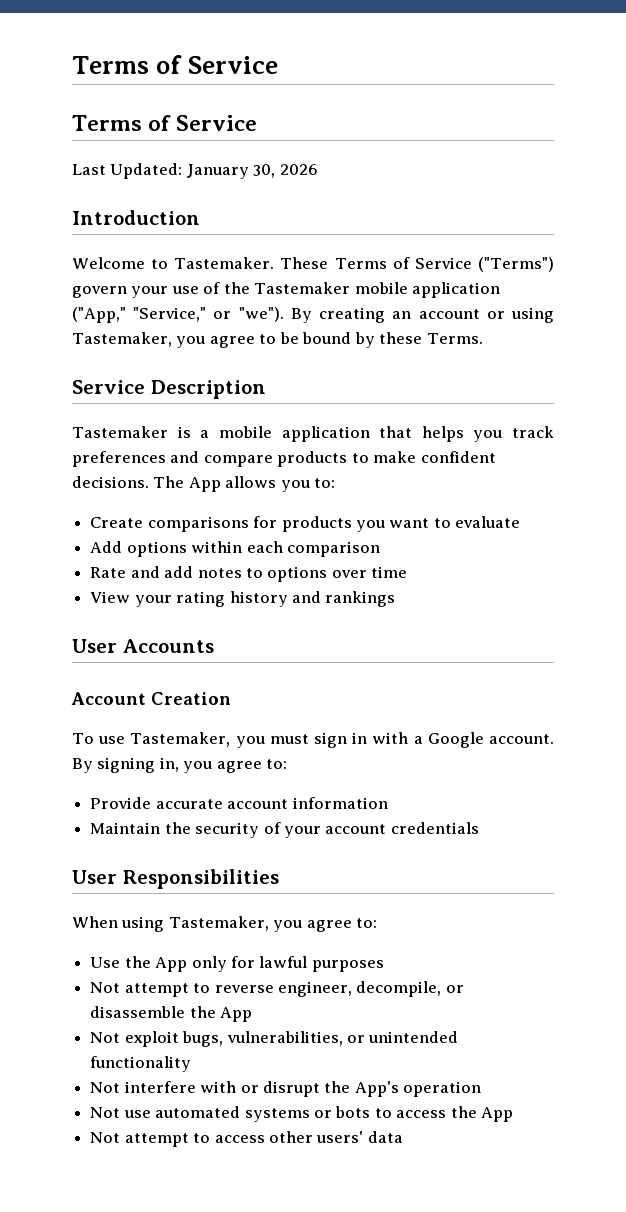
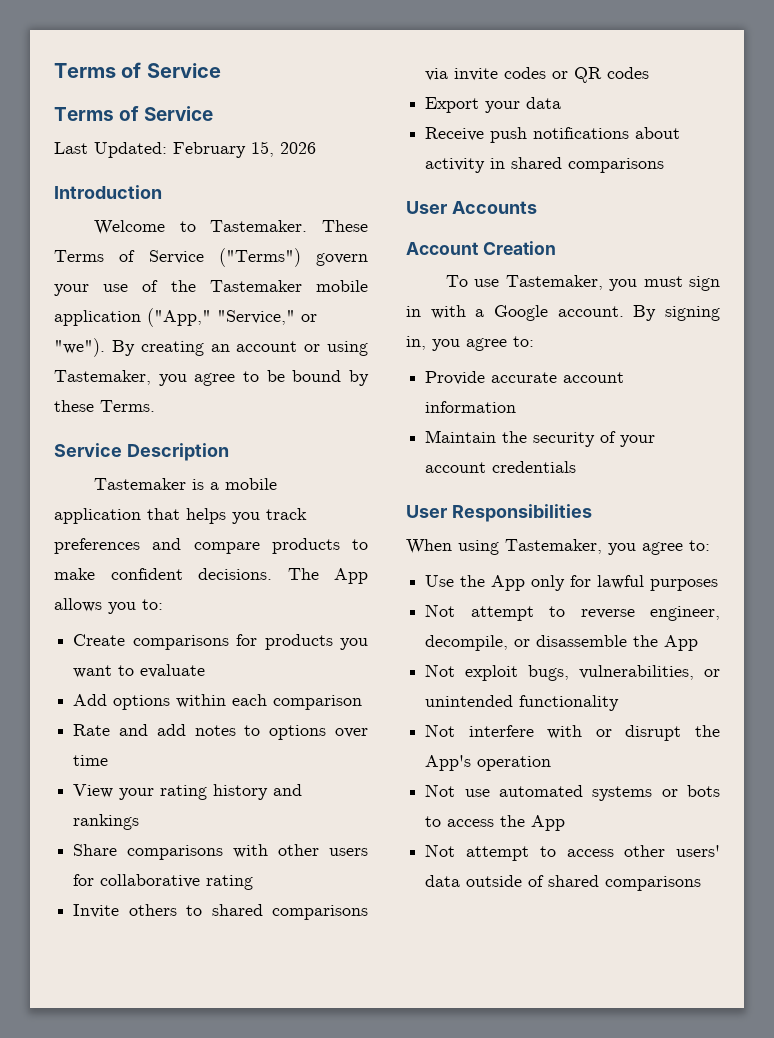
- Last Updated: January 30, 2026
+ Last Updated: February 15, 2026
+ Share comparisons with other users for collaborative rating
+ Invite others to shared comparisons via invite codes or QR codes
+ Export your data
+ Receive push notifications about activity in shared comparisons
- Not attempt to access other users' data
+ Not attempt to access other users' data outside of shared comparisons

